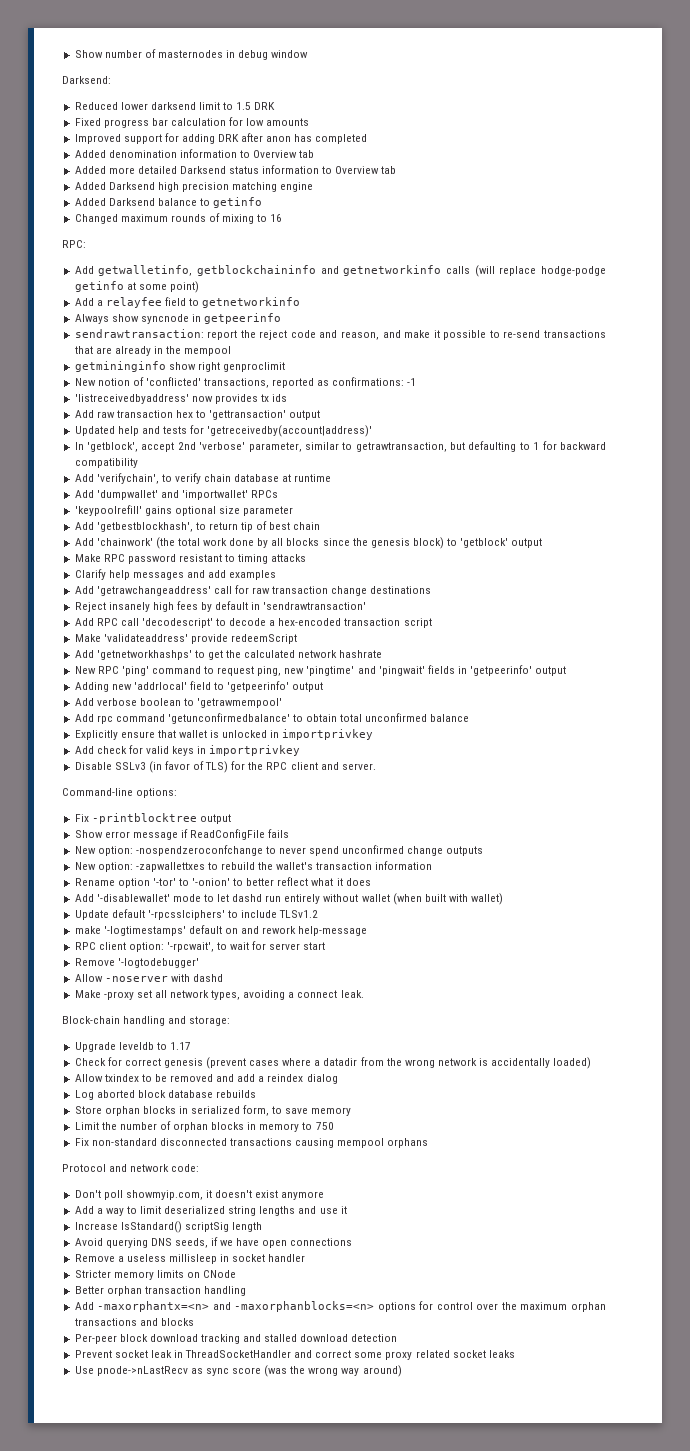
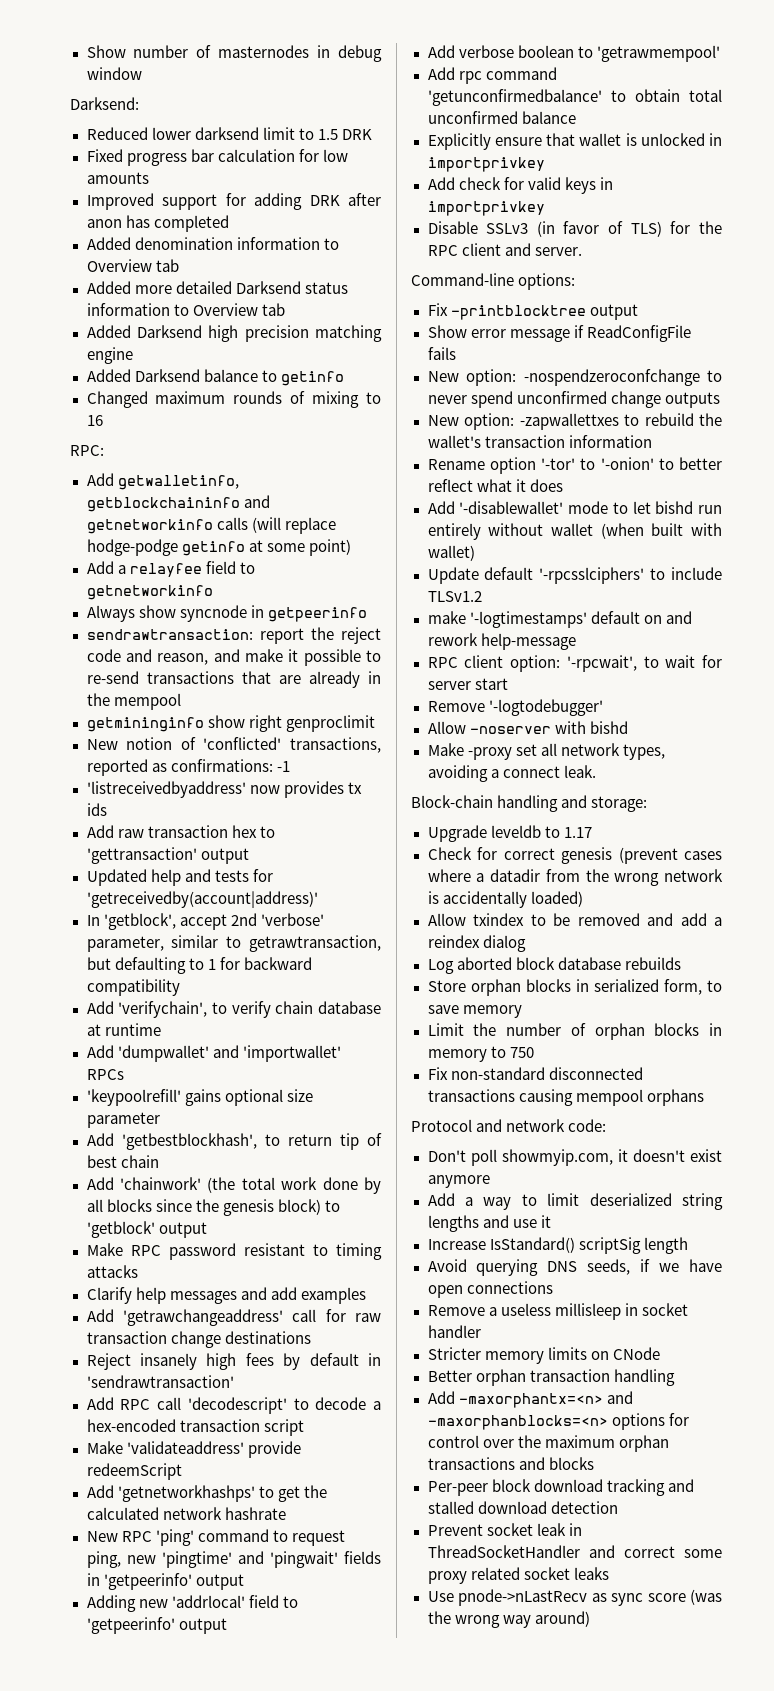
- Add '-disablewallet' mode to let dashd run entirely without wallet (when built with wallet)
+ Add '-disablewallet' mode to let bishd run entirely without wallet (when built with wallet)
- Allow -noserver with dashd
+ Allow -noserver with bishd

